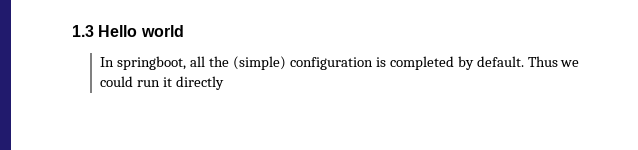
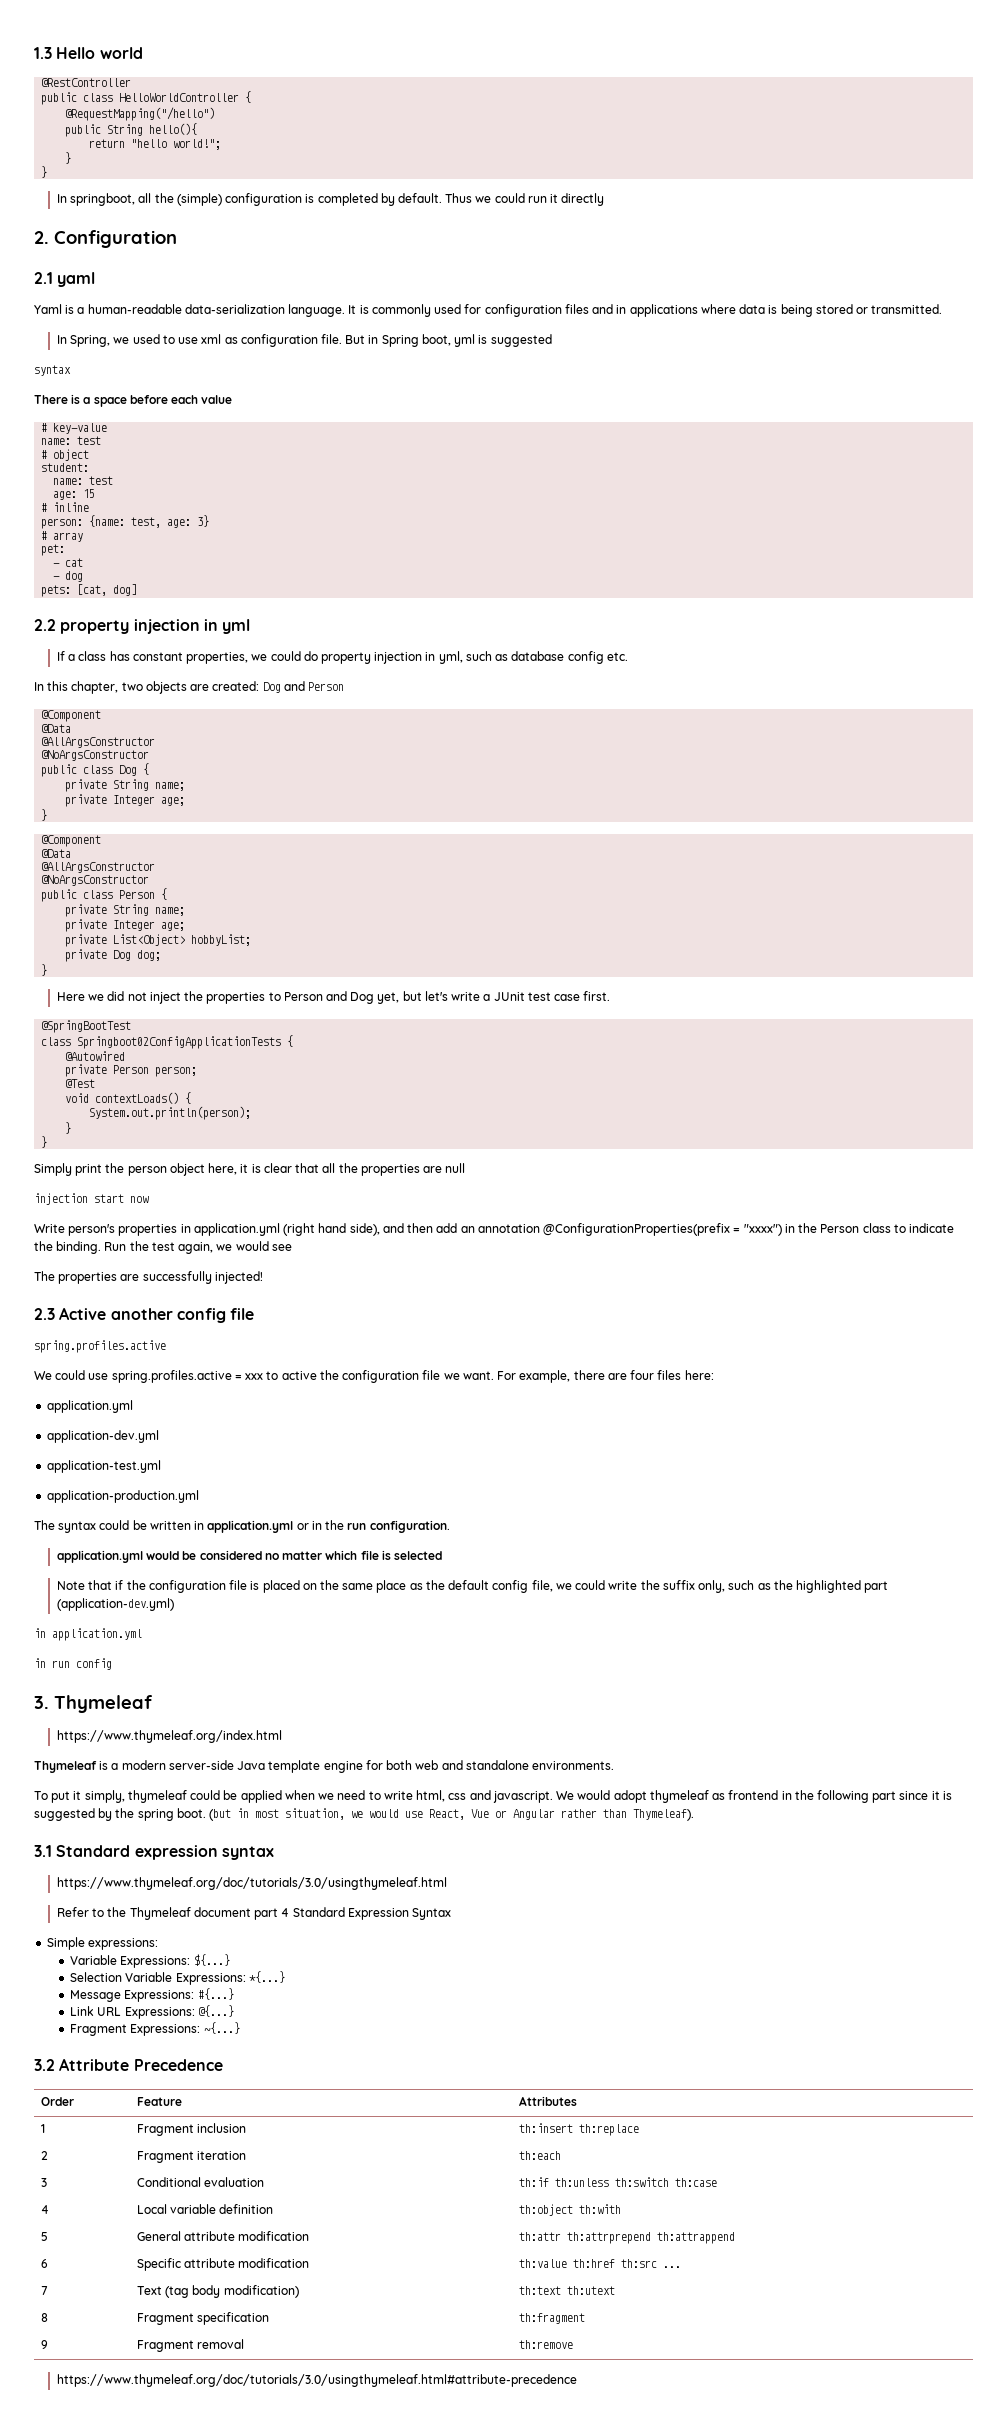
+ @RestController
+ public class HelloWorldController {
+ @RequestMapping("/hello")
+ public String hello(){
+ return "hello world!";
+ }
+ }
+ 2. Configuration
+ 2.1 yaml
+ Yaml is a human-readable data-serialization language. It is commonly used for configuration files and in applications where data is being stored or transmitted.
+ In Spring, we used to use xml as configuration file. But in Spring boot, yml is suggested
+ syntax
+ There is a space before each value
+ # key-value
+ name: test
+ # object
+ student:
+ name: test
+ age: 15
+ # inline
+ person: {name: test, age: 3}
+ # array
+ pet:
+ - cat
+ - dog
+ pets: [cat, dog]
+ 2.2 property injection in yml
+ If a class has constant properties, we could do property injection in yml, such as database config etc.
+ In this chapter, two objects are created: Dog and Person
+ @Component
+ @Data
+ @AllArgsConstructor
+ @NoArgsConstructor
+ public class Dog {
+ private String name;
+ private Integer age;
+ }
+ @Component
+ @Data
+ @AllArgsConstructor
+ @NoArgsConstructor
+ public class Person {
+ private String name;
+ private Integer age;
+ private List<Object> hobbyList;
+ private Dog dog;
+ }
+ Here we did not inject the properties to Person and Dog yet, but let's write a JUnit test case first.
+ @SpringBootTest
+ class Springboot02ConfigApplicationTests {
+ @Autowired
+ private Person person;
+ @Test
+ void contextLoads() {
+ System.out.println(person);
+ }
+ }
+ Simply print the person object here, it is clear that all the properties are null
+ injection start now
+ Write person's properties in application.yml (right hand side), and then add an annotation @ConfigurationProperties(prefix = "xxxx") in the Person class to indicate the binding. Run the test again, we would see
+ The properties are successfully injected!
+ 2.3 Active another config file
+ spring.profiles.active
+ We could use spring.profiles.active = xxx to active the configuration file we want. For example, there are four files here:
+ application.yml
+ application-dev.yml
+ application-test.yml
+ application-production.yml
+ The syntax could be written in application.yml or in the run configuration.
+ application.yml would be considered no matter which file is selected
+ Note that if the configuration file is placed on the same place as the default config file, we could write the suffix only, such as the highlighted part (application-dev.yml)
+ in application.yml
+ in run config
+ 3. Thymeleaf
+ https://www.thymeleaf.org/index.html
+ Thymeleaf is a modern server-side Java template engine for both web and standalone environments.
+ To put it simply, thymeleaf could be applied when we need to write html, css and javascript. We would adopt thymeleaf as frontend in the following part since it is suggested by the spring boot. (but in most situation, we would use React, Vue or Angular rather than Thymeleaf).
+ 3.1 Standard expression syntax
+ https://www.thymeleaf.org/doc/tutorials/3.0/usingthymeleaf.html
+ Refer to the Thymeleaf document part 4 Standard Expression Syntax
+ Simple expressions:
+ Variable Expressions: ${...}
+ Selection Variable Expressions: *{...}
+ Message Expressions: #{...}
+ Link URL Expressions: @{...}
+ Fragment Expressions: ~{...}
+ 3.2 Attribute Precedence
+ Order | Feature | Attributes
+ 1 | Fragment inclusion | th:insert th:replace
+ 2 | Fragment iteration | th:each
+ 3 | Conditional evaluation | th:if th:unless th:switch th:case
+ 4 | Local variable definition | th:object th:with
+ 5 | General attribute modification | th:attr th:attrprepend th:attrappend
+ 6 | Specific attribute modification | th:value th:href th:src ...
+ 7 | Text (tag body modification) | th:text th:utext
+ 8 | Fragment specification | th:fragment
+ 9 | Fragment removal | th:remove
+ https://www.thymeleaf.org/doc/tutorials/3.0/usingthymeleaf.html#attribute-precedence

